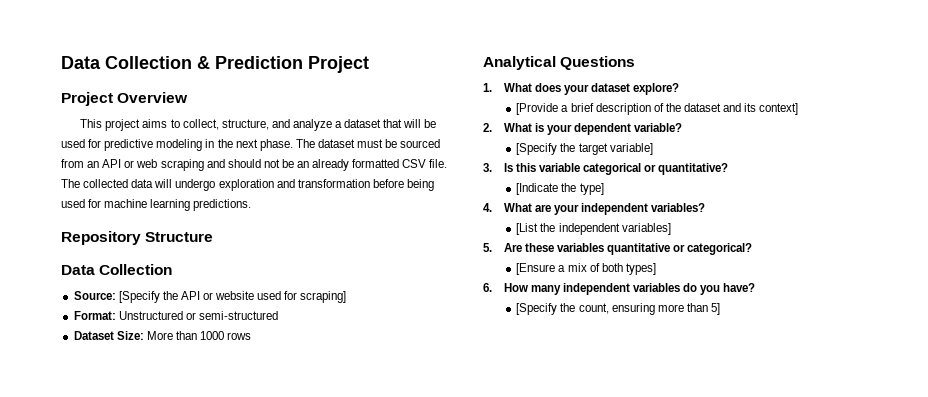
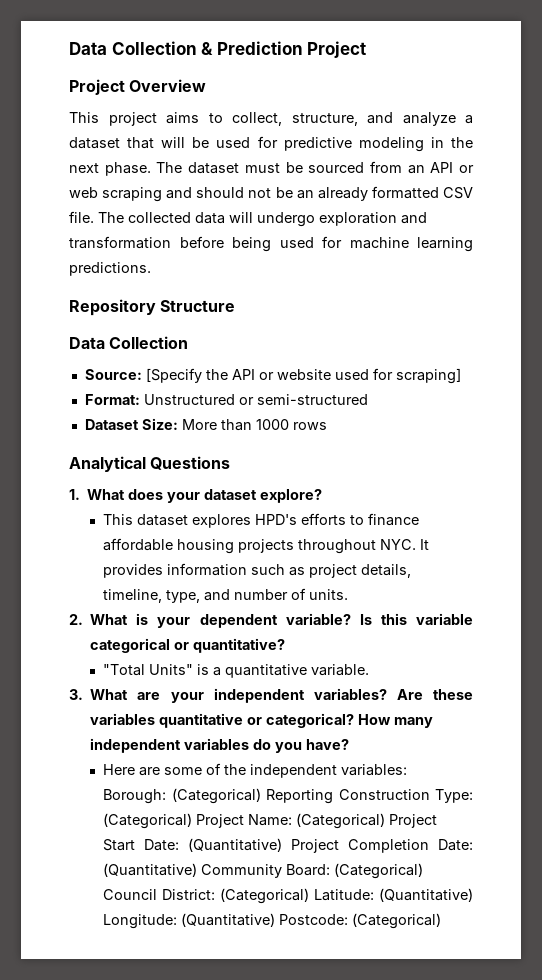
- [Provide a brief description of the dataset and its context]
+ This dataset explores HPD's efforts to finance affordable housing projects throughout NYC. It provides information such as project details, timeline, type, and number of units.
- 2. What is your dependent variable?
- [Specify the target variable]
- 3. Is this variable categorical or quantitative?
+ 2. What is your dependent variable? Is this variable categorical or quantitative?
- [Indicate the type]
- 4. What are your independent variables?
- [List the independent variables]
- 5. Are these variables quantitative or categorical?
- [Ensure a mix of both types]
- 6. How many independent variables do you have?
+ "Total Units" is a quantitative variable.
+ 3. What are your independent variables? Are these variables quantitative or categorical? How many independent variables do you have?
- [Specify the count, ensuring more than 5]
+ Here are some of the independent variables: Borough: (Categorical) Reporting Construction Type: (Categorical) Project Name: (Categorical) Project Start Date: (Quantitative) Project Completion Date: (Quantitative) Community Board: (Categorical) Council District: (Categorical) Latitude: (Quantitative) Longitude: (Quantitative) Postcode: (Categorical)

